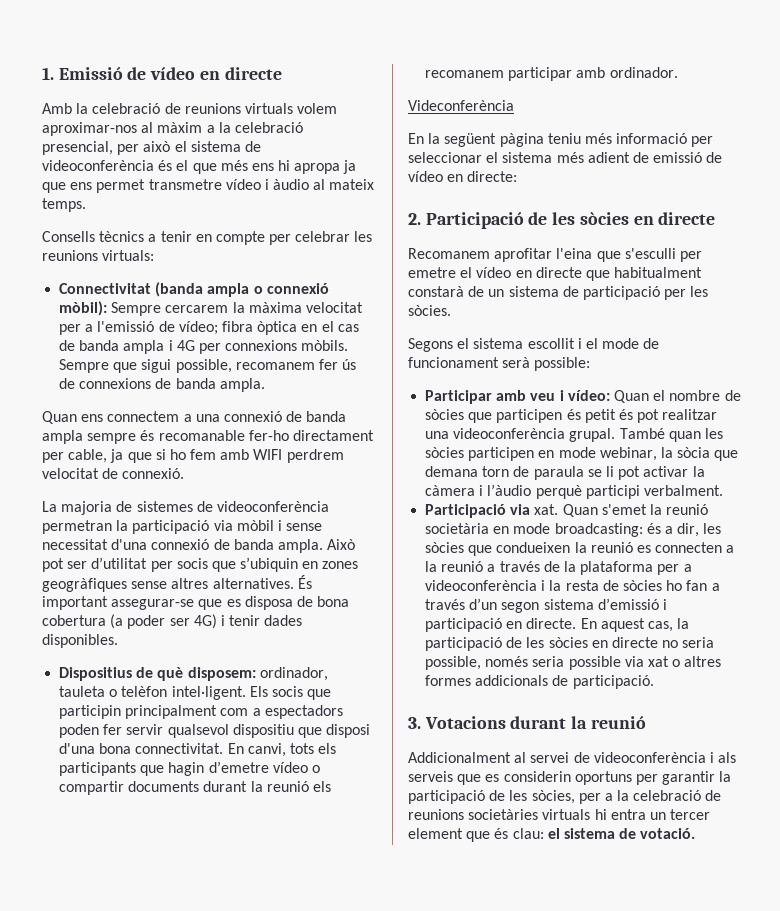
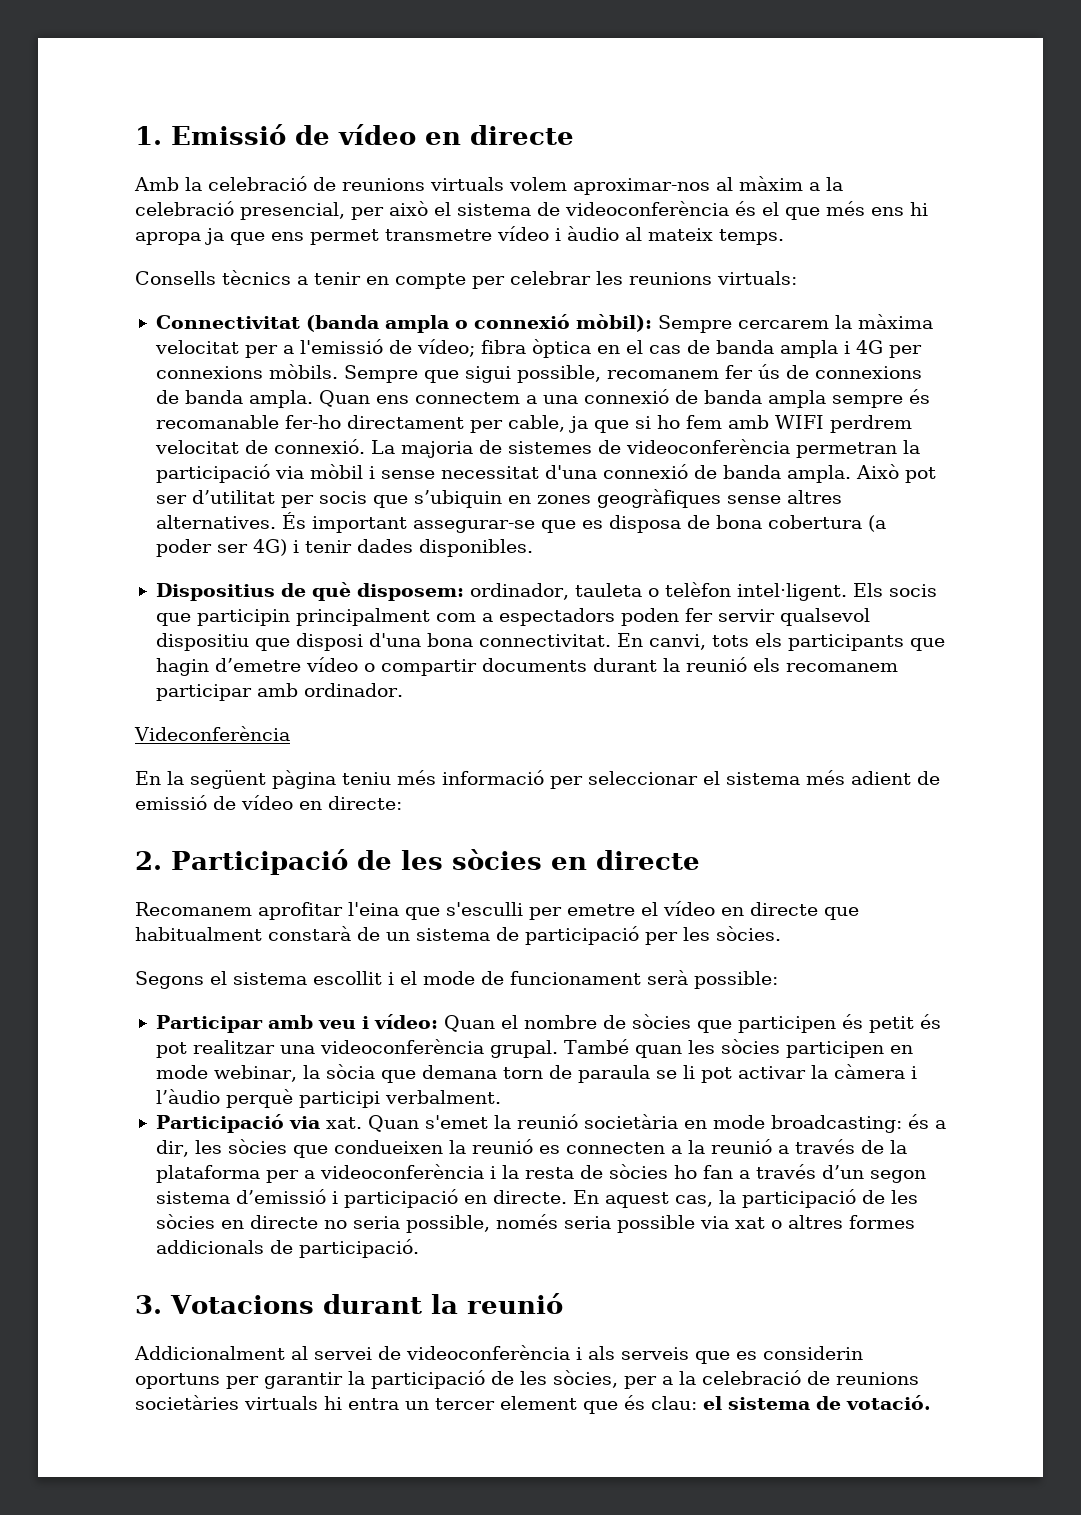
- Sempre que sigui possible, recomanem fer ús de connexions de banda ampla.
- Quan ens connectem a una connexió de banda ampla sempre és recomanable fer-ho directament per cable, ja que si ho fem amb WIFI perdrem velocitat de connexió.
- La majoria de sistemes de videoconferència permetran la participació via mòbil i sense necessitat d'una connexió de banda ampla.
+ Sempre que sigui possible, recomanem fer ús de connexions de banda ampla. Quan ens connectem a una connexió de banda ampla sempre és recomanable fer-ho directament per cable, ja que si ho fem amb WIFI perdrem velocitat de connexió. La majoria de sistemes de videoconferència permetran la participació via mòbil i sense necessitat d'una connexió de banda ampla.

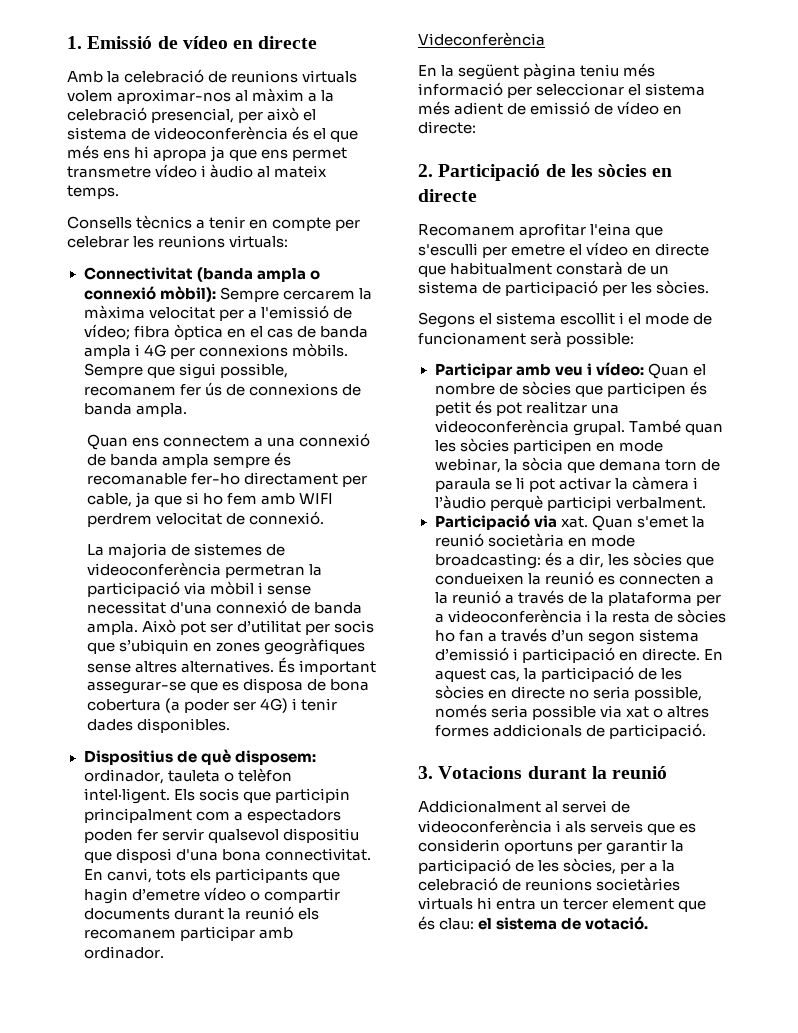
- Sempre que sigui possible, recomanem fer ús de connexions de banda ampla. Quan ens connectem a una connexió de banda ampla sempre és recomanable fer-ho directament per cable, ja que si ho fem amb WIFI perdrem velocitat de connexió. La majoria de sistemes de videoconferència permetran la participació via mòbil i sense necessitat d'una connexió de banda ampla.
+ Sempre que sigui possible, recomanem fer ús de connexions de banda ampla.
+ Quan ens connectem a una connexió de banda ampla sempre és recomanable fer-ho directament per cable, ja que si ho fem amb WIFI perdrem velocitat de connexió.
+ La majoria de sistemes de videoconferència permetran la participació via mòbil i sense necessitat d'una connexió de banda ampla.

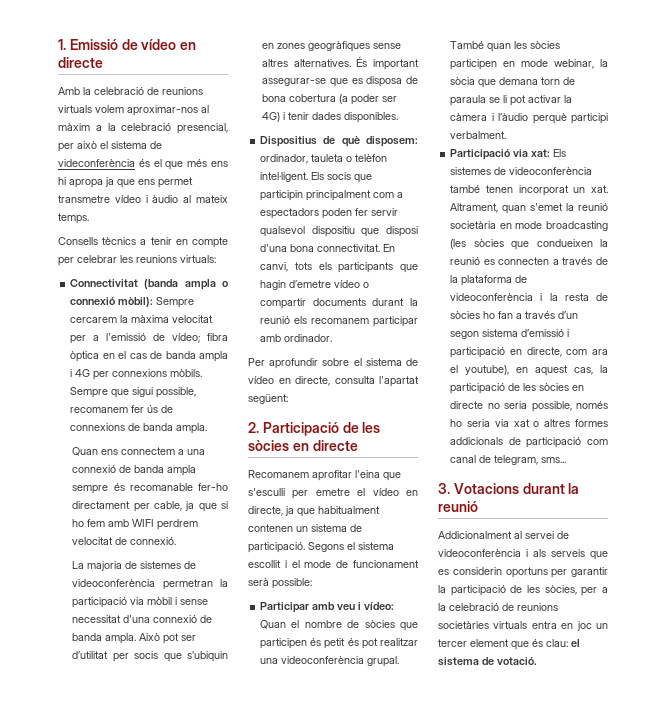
- Amb la celebració de reunions virtuals volem aproximar-nos al màxim a la celebració presencial, per això el sistema de videoconferència és el que més ens hi apropa ja que ens permet transmetre vídeo i àudio al mateix temps.
+ Amb la celebració de reunions virtuals volem aproximar-nos al màxim a la celebració presencial, per això el sistema de videconferència és el que més ens hi apropa ja que ens permet transmetre vídeo i àudio al mateix temps.
- Videconferència
- En la següent pàgina teniu més informació per seleccionar el sistema més adient de emissió de vídeo en directe:
+ Per aprofundir sobre el sistema de vídeo en directe, consulta l'apartat següent:
- Recomanem aprofitar l'eina que s'esculli per emetre el vídeo en directe que habitualment constarà de un sistema de participació per les sòcies.
- Segons el sistema escollit i el mode de funcionament serà possible:
+ Recomanem aprofitar l'eina que s'esculli per emetre el vídeo en directe, ja que habitualment contenen un sistema de participació. Segons el sistema escollit i el mode de funcionament serà possible:
- Participació via xat. Quan s'emet la reunió societària en mode broadcasting: és a dir, les sòcies que condueixen la reunió es connecten a la reunió a través de la plataforma per a videoconferència i la resta de sòcies ho fan a través d’un segon sistema d’emissió i participació en directe. En aquest cas, la participació de les sòcies en directe no seria possible, només seria possible via xat o altres formes addicionals de participació.
+ Participació via xat: Els sistemes de videoconferència també tenen incorporat un xat. Altrament, quan s'emet la reunió societària en mode broadcasting (les sòcies que condueixen la reunió es connecten a través de la plataforma de videoconferència i la resta de sòcies ho fan a través d’un segon sistema d’emissió i participació en directe, com ara el youtube), en aquest cas, la participació de les sòcies en directe no seria possible, només ho seria via xat o altres formes addicionals de participació com canal de telegram, sms...
- Addicionalment al servei de videoconferència i als serveis que es considerin oportuns per garantir la participació de les sòcies, per a la celebració de reunions societàries virtuals hi entra un tercer element que és clau: el sistema de votació.
+ Addicionalment al servei de videoconferència i als serveis que es considerin oportuns per garantir la participació de les sòcies, per a la celebració de reunions societàries virtuals entra en joc un tercer element que és clau: el sistema de votació.

